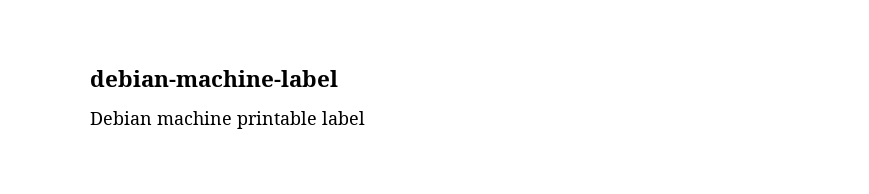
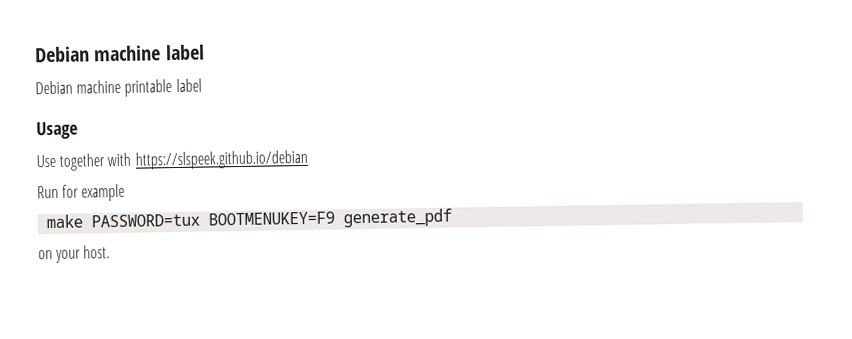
- debian-machine-label
+ Debian machine label
+ Usage
+ Use together with https://slspeek.github.io/debian
+ Run for example
+ make PASSWORD=tux BOOTMENUKEY=F9 generate_pdf
+ on your host.

